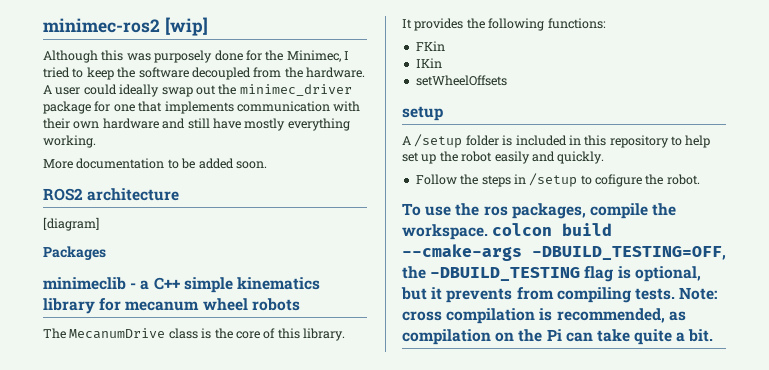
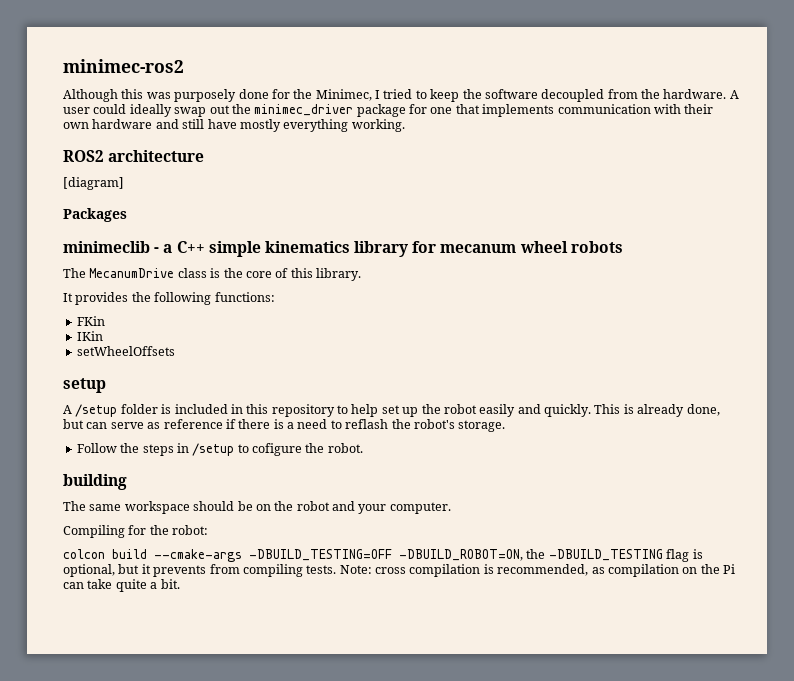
- minimec-ros2 [wip]
+ minimec-ros2
- More documentation to be added soon.
+ This is already done, but can serve as reference if there is a need to reflash the robot's storage.
- To use the ros packages, compile the workspace. colcon build --cmake-args -DBUILD_TESTING=OFF, the -DBUILD_TESTING flag is optional, but it prevents from compiling tests.
+ building
+ The same workspace should be on the robot and your computer.
+ Compiling for the robot:
+ colcon build --cmake-args -DBUILD_TESTING=OFF -DBUILD_ROBOT=ON, the -DBUILD_TESTING flag is optional, but it prevents from compiling tests.

